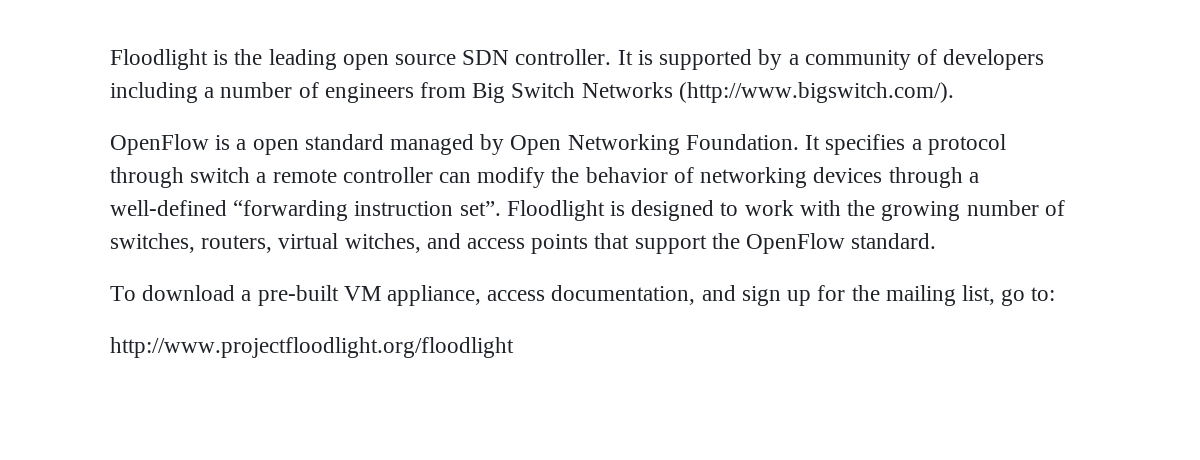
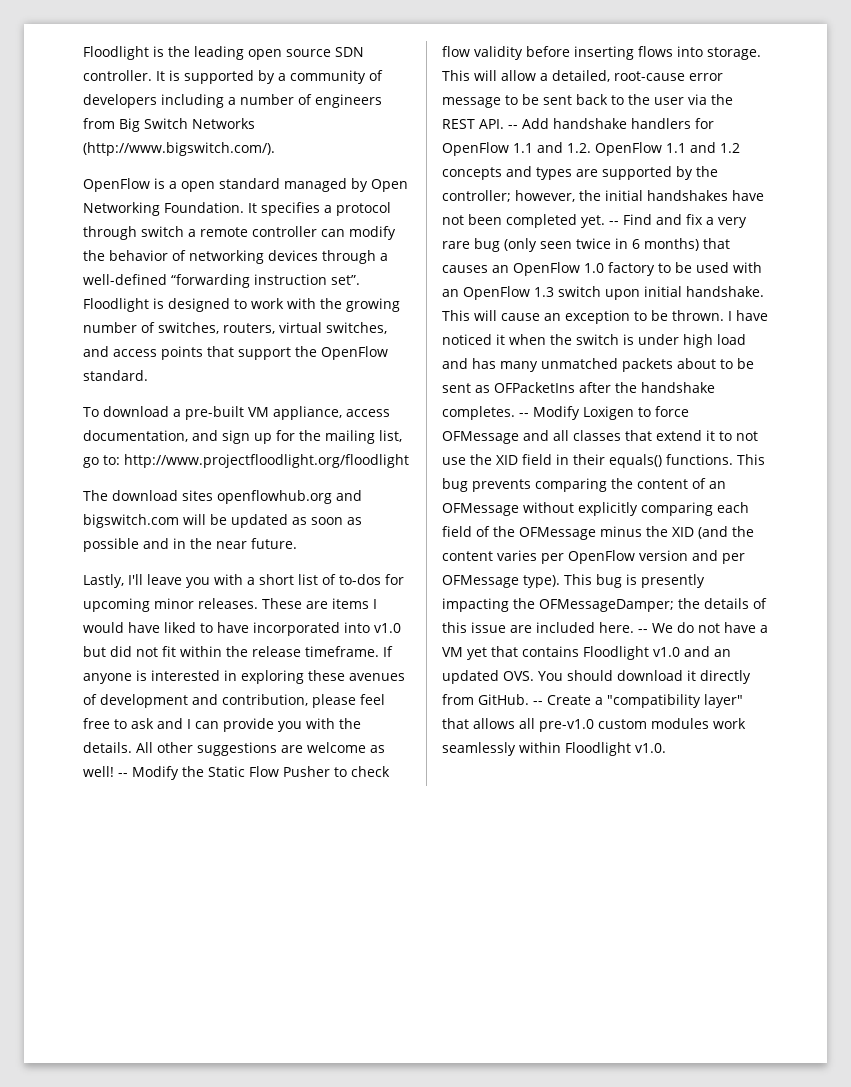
- Floodlight is designed to work with the growing number of switches, routers, virtual witches, and access points that support the OpenFlow standard.
+ Floodlight is designed to work with the growing number of switches, routers, virtual switches, and access points that support the OpenFlow standard.
- To download a pre-built VM appliance, access documentation, and sign up for the mailing list, go to:
- http://www.projectfloodlight.org/floodlight
+ To download a pre-built VM appliance, access documentation, and sign up for the mailing list, go to: http://www.projectfloodlight.org/floodlight
+ The download sites openflowhub.org and bigswitch.com will be updated as soon as possible and in the near future.
+ Lastly, I'll leave you with a short list of to-dos for upcoming minor releases. These are items I would have liked to have incorporated into v1.0 but did not fit within the release timeframe. If anyone is interested in exploring these avenues of development and contribution, please feel free to ask and I can provide you with the details. All other suggestions are welcome as well! -- Modify the Static Flow Pusher to check flow validity before inserting flows into storage. This will allow a detailed, root-cause error message to be sent back to the user via the REST API. -- Add handshake handlers for OpenFlow 1.1 and 1.2. OpenFlow 1.1 and 1.2 concepts and types are supported by the controller; however, the initial handshakes have not been completed yet. -- Find and fix a very rare bug (only seen twice in 6 months) that causes an OpenFlow 1.0 factory to be used with an OpenFlow 1.3 switch upon initial handshake. This will cause an exception to be thrown. I have noticed it when the switch is under high load and has many unmatched packets about to be sent as OFPacketIns after the handshake completes. -- Modify Loxigen to force OFMessage and all classes that extend it to not use the XID field in their equals() functions. This bug prevents comparing the content of an OFMessage without explicitly comparing each field of the OFMessage minus the XID (and the content varies per OpenFlow version and per OFMessage type). This bug is presently impacting the OFMessageDamper; the details of this issue are included here. -- We do not have a VM yet that contains Floodlight v1.0 and an updated OVS. You should download it directly from GitHub. -- Create a "compatibility layer" that allows all pre-v1.0 custom modules work seamlessly within Floodlight v1.0.

